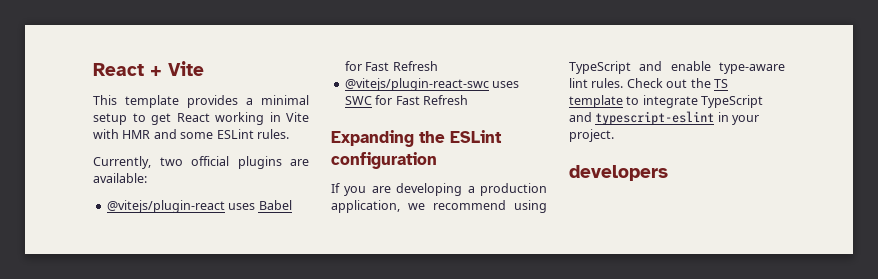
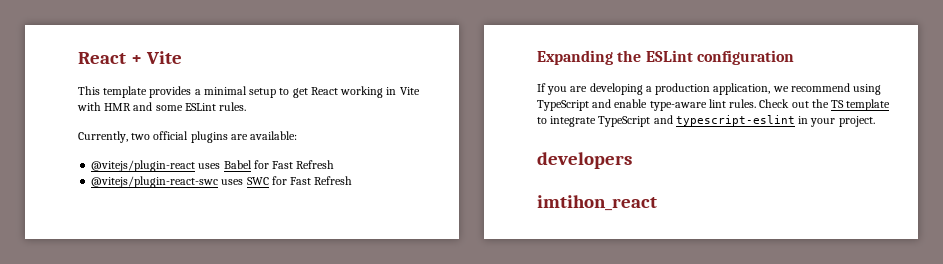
+ imtihon_react

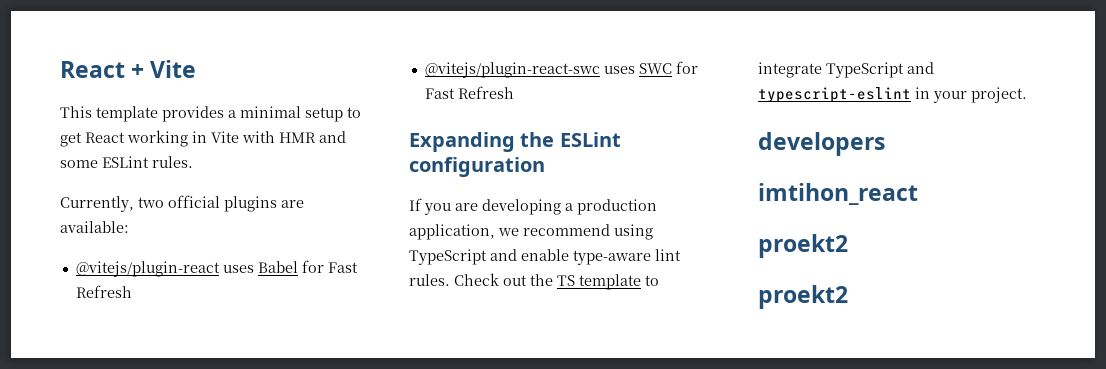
  imtihon_react
+ proekt2
+ proekt2

